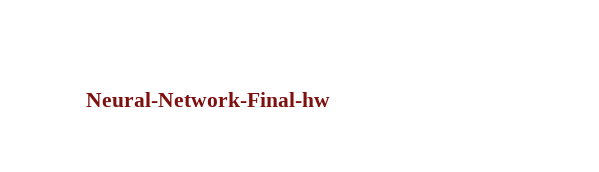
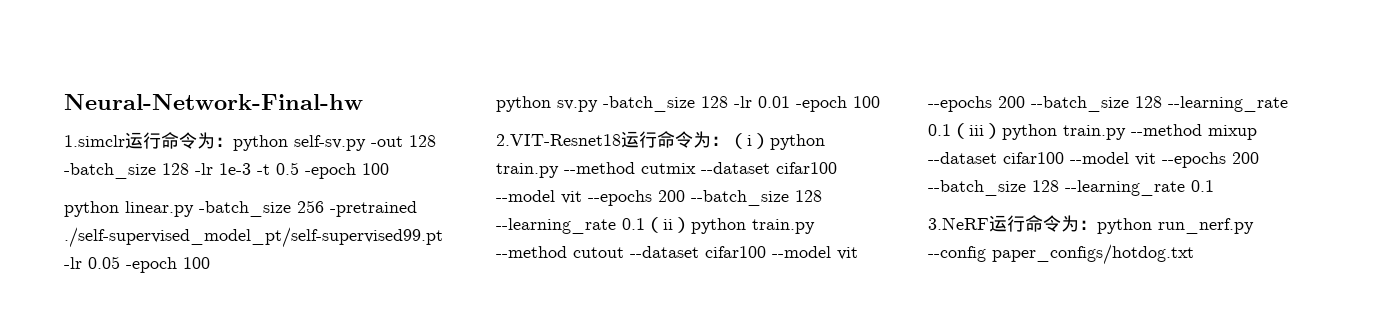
+ 1.simclr运行命令为：python self-sv.py -out 128 -batch_size 128 -lr 1e-3 -t 0.5 -epoch 100
+ python linear.py -batch_size 256 -pretrained ./self-supervised_model_pt/self-supervised99.pt -lr 0.05 -epoch 100
+ python sv.py -batch_size 128 -lr 0.01 -epoch 100
+ 2.VIT-Resnet18运行命令为：（i）python train.py --method cutmix --dataset cifar100 --model vit --epochs 200 --batch_size 128 --learning_rate 0.1（ii）python train.py --method cutout --dataset cifar100 --model vit --epochs 200 --batch_size 128 --learning_rate 0.1（iii）python train.py --method mixup --dataset cifar100 --model vit --epochs 200 --batch_size 128 --learning_rate 0.1
+ 3.NeRF运行命令为：python run_nerf.py --config paper_configs/hotdog.txt

